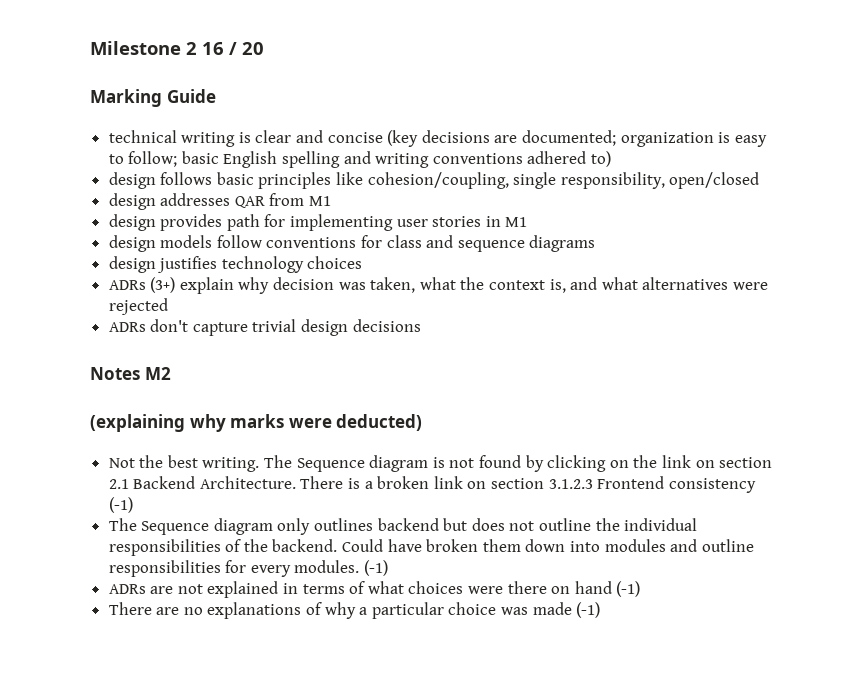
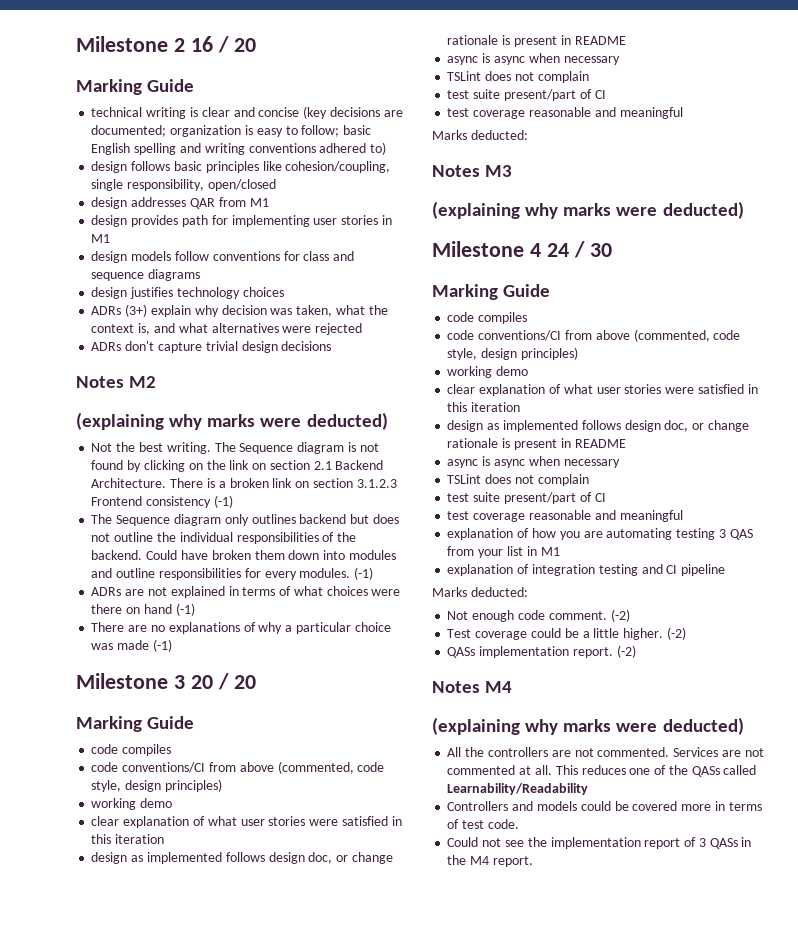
+ Milestone 3 20 / 20
+ Marking Guide
+ code compiles
+ code conventions/CI from above (commented, code style, design principles)
+ working demo
+ clear explanation of what user stories were satisfied in this iteration
+ design as implemented follows design doc, or change rationale is present in README
+ async is async when necessary
+ TSLint does not complain
+ test suite present/part of CI
+ test coverage reasonable and meaningful
+ Marks deducted:
+ Notes M3
+ (explaining why marks were deducted)
+ Milestone 4 24 / 30
+ Marking Guide
+ code compiles
+ code conventions/CI from above (commented, code style, design principles)
+ working demo
+ clear explanation of what user stories were satisfied in this iteration
+ design as implemented follows design doc, or change rationale is present in README
+ async is async when necessary
+ TSLint does not complain
+ test suite present/part of CI
+ test coverage reasonable and meaningful
+ explanation of how you are automating testing 3 QAS from your list in M1
+ explanation of integration testing and CI pipeline
+ Marks deducted:
+ Not enough code comment. (-2)
+ Test coverage could be a little higher. (-2)
+ QASs implementation report. (-2)
+ Notes M4
+ (explaining why marks were deducted)
+ All the controllers are not commented. Services are not commented at all. This reduces one of the QASs called Learnability/Readability
+ Controllers and models could be covered more in terms of test code.
+ Could not see the implementation report of 3 QASs in the M4 report.

